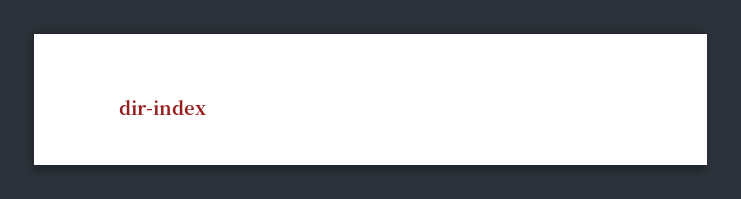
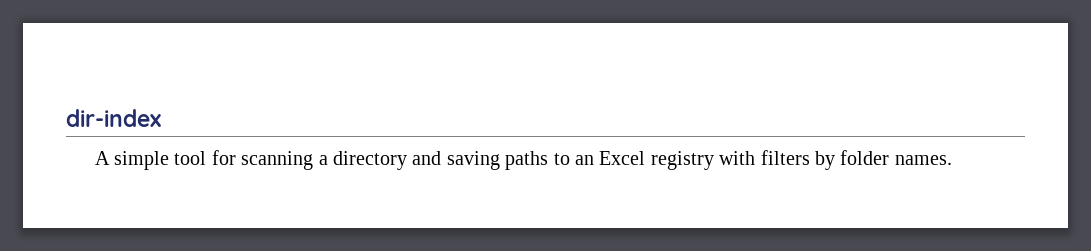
+ A simple tool for scanning a directory and saving paths to an Excel registry with filters by folder names.

